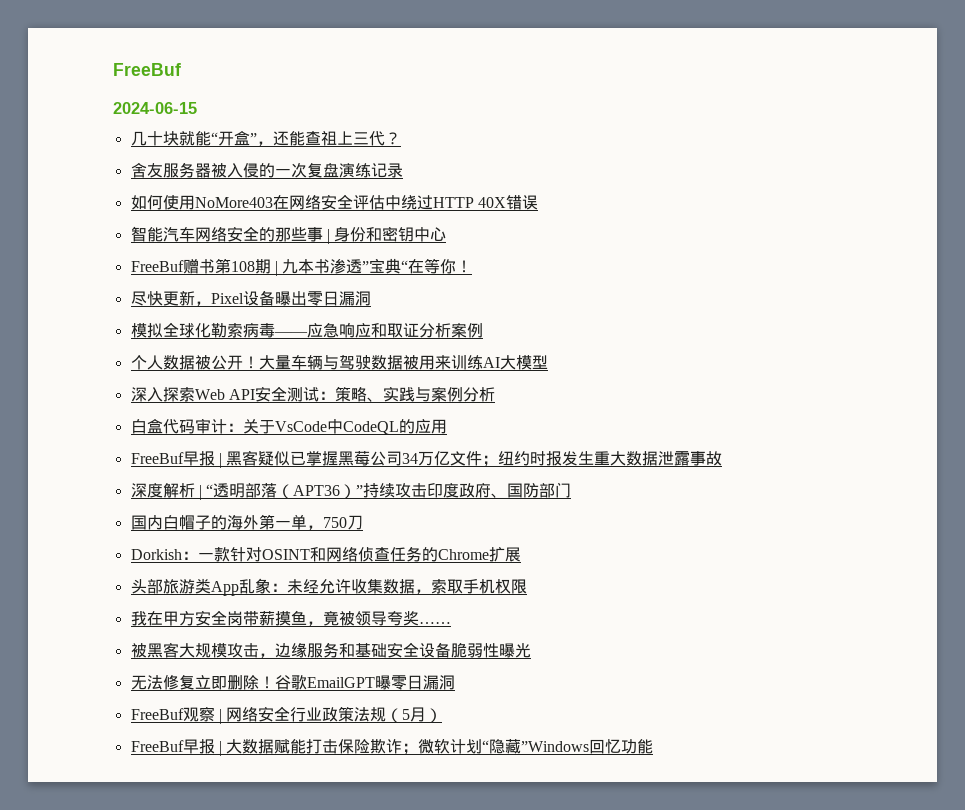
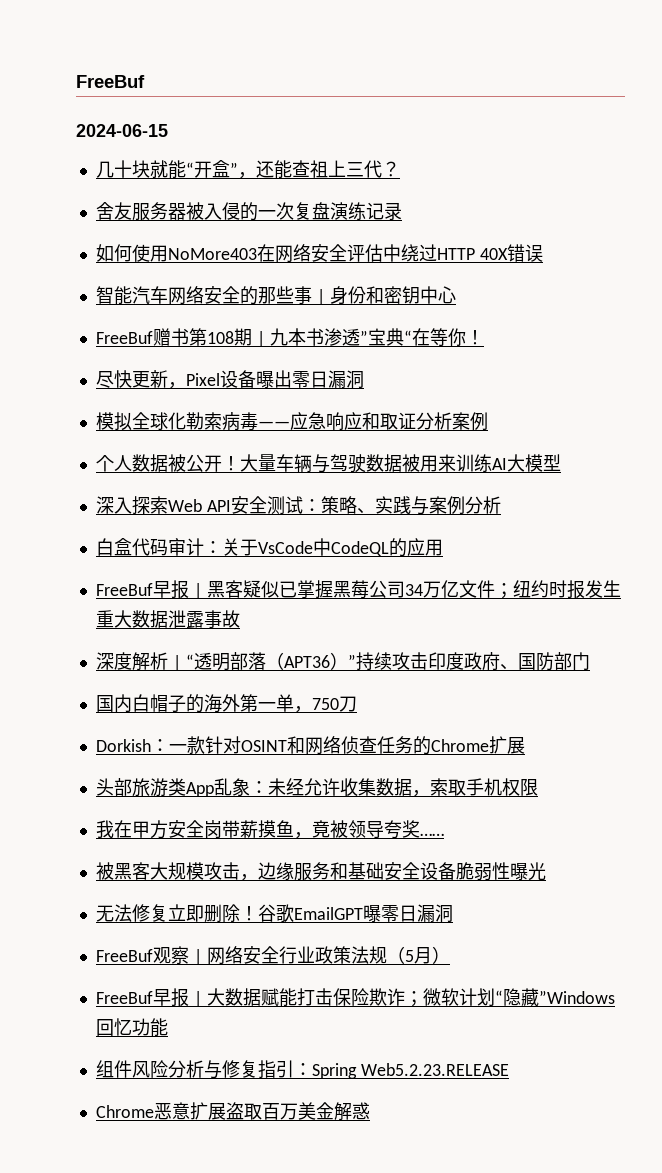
+ 组件风险分析与修复指引：Spring Web5.2.23.RELEASE
+ Chrome恶意扩展盗取百万美金解惑

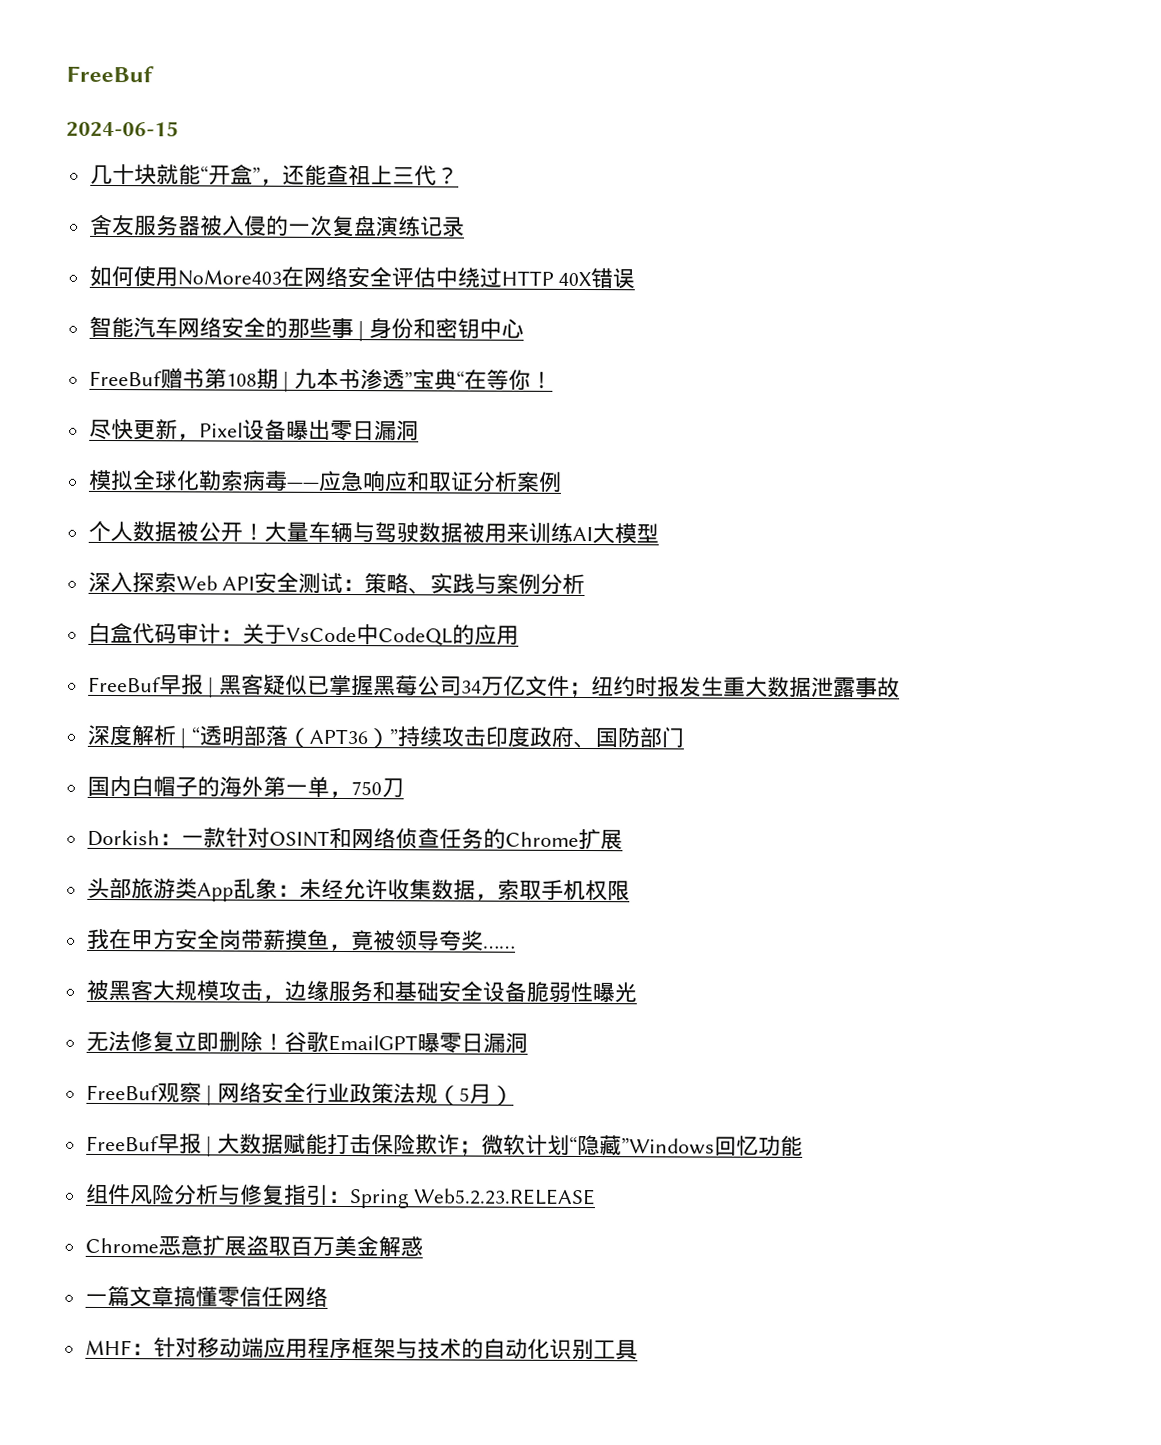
+ 一篇文章搞懂零信任网络
+ MHF：针对移动端应用程序框架与技术的自动化识别工具

